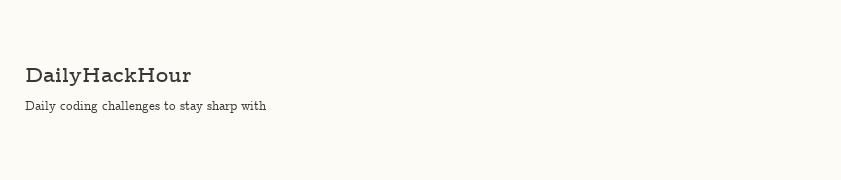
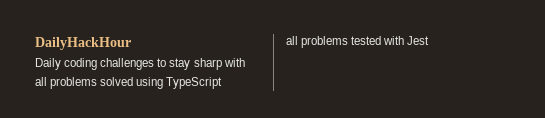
+ all problems solved using TypeScript
+ all problems tested with Jest

